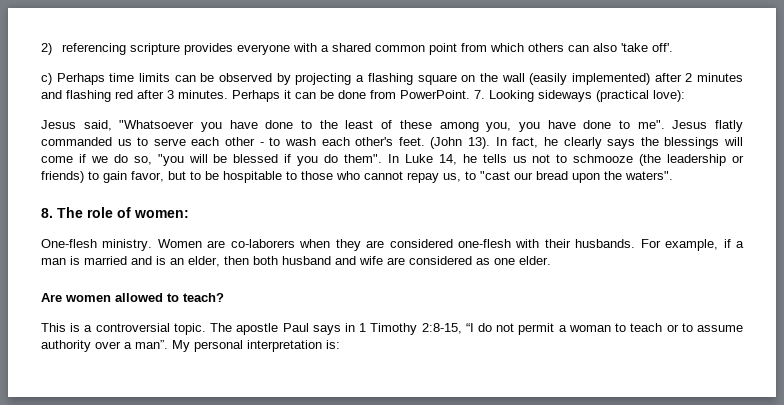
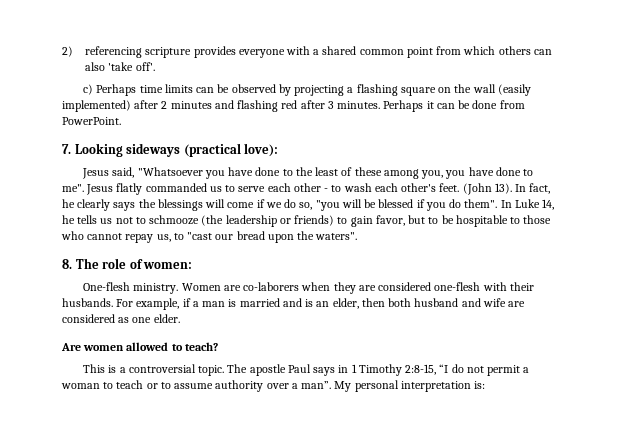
- Perhaps it can be done from PowerPoint. 7. Looking sideways (practical love):
+ Perhaps it can be done from PowerPoint.
+ 7. Looking sideways (practical love):

